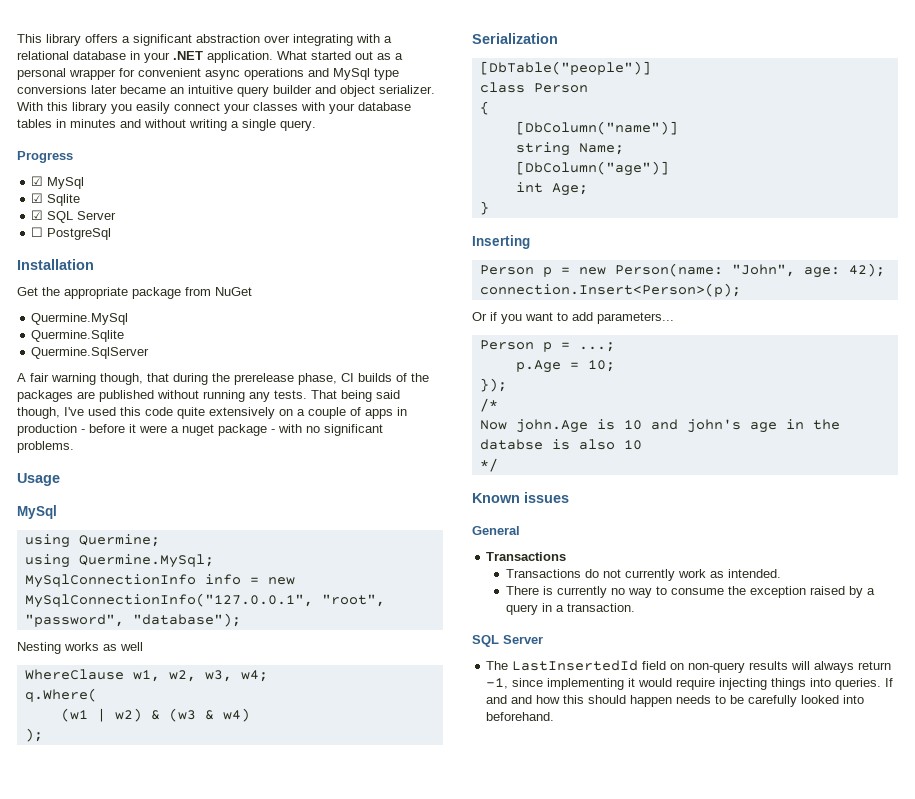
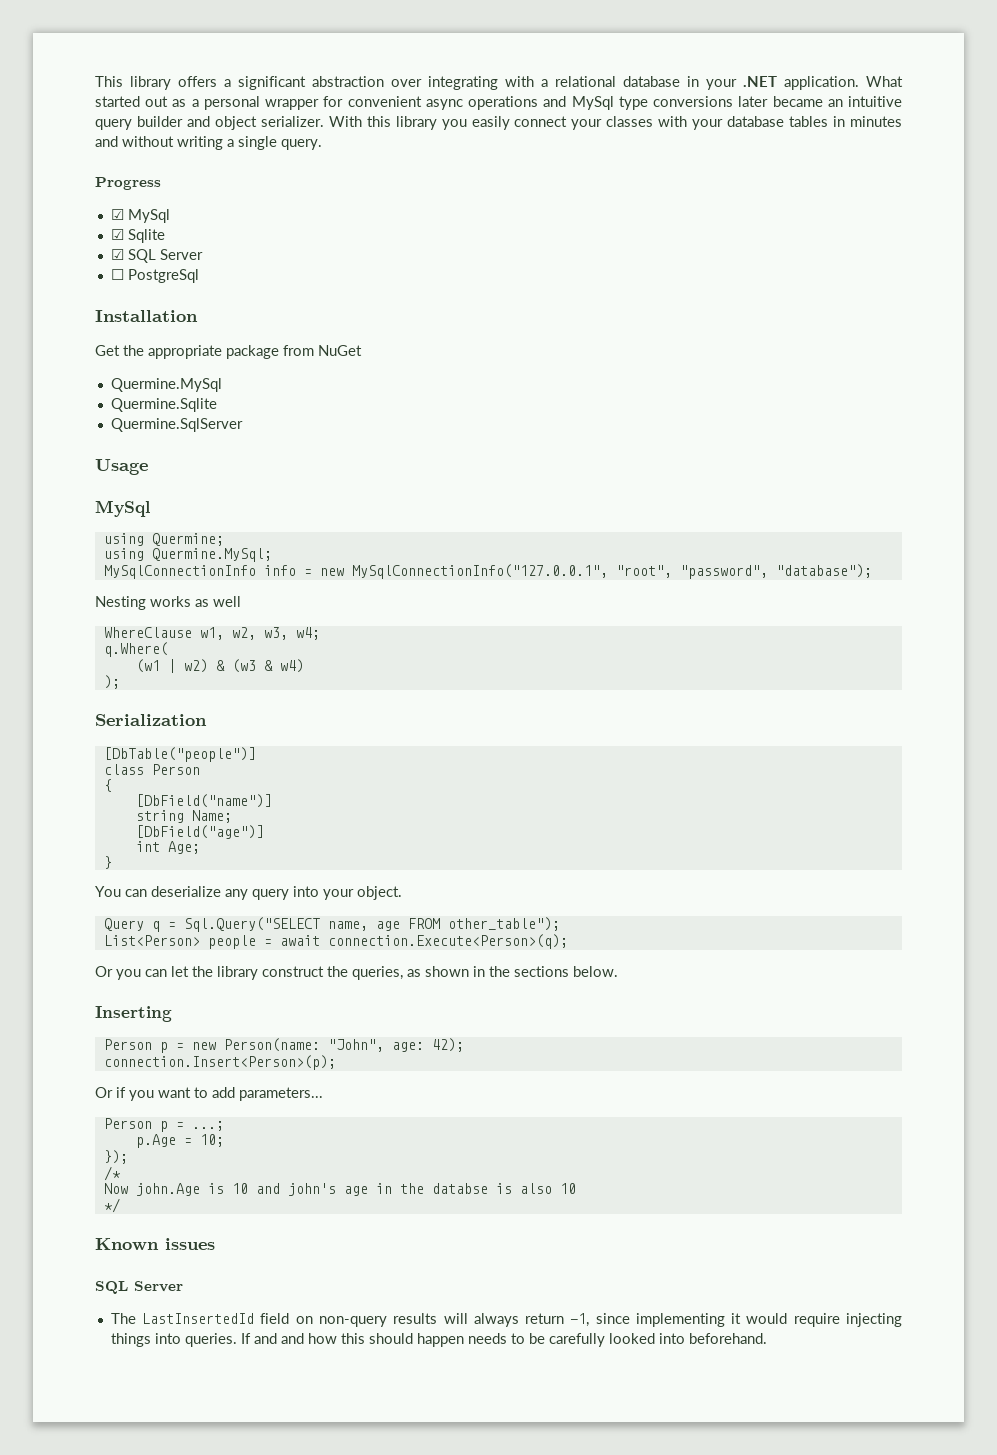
- A fair warning though, that during the prerelease phase, CI builds of the packages are published without running any tests. That being said though, I've used this code quite extensively on a couple of apps in production - before it were a nuget package - with no significant problems.
- [DbColumn("name")]
+ [DbField("name")]
- [DbColumn("age")]
+ [DbField("age")]
+ You can deserialize any query into your object.
+ Query q = Sql.Query("SELECT name, age FROM other_table");
+ List<Person> people = await connection.Execute<Person>(q);
+ Or you can let the library construct the queries, as shown in the sections below.
- General
- Transactions
- Transactions do not currently work as intended.
- There is currently no way to consume the exception raised by a query in a transaction.

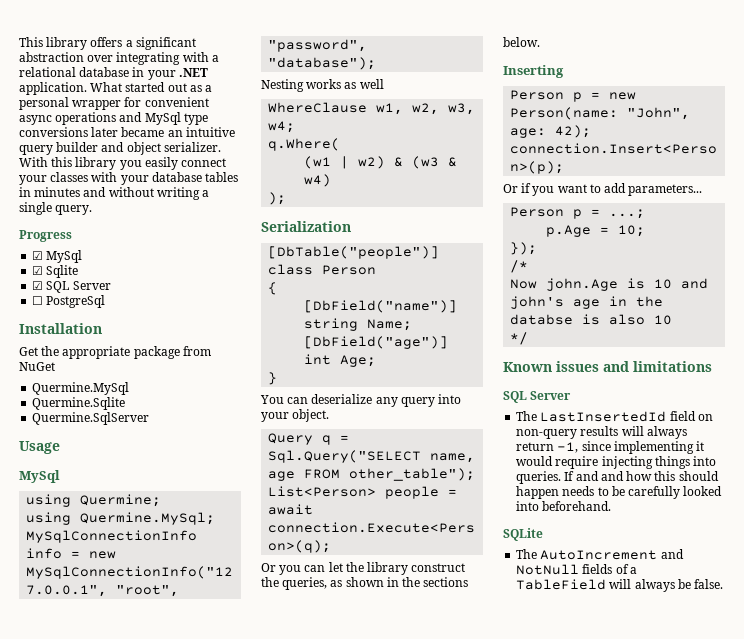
- Known issues
+ Known issues and limitations
+ SQLite
+ The AutoIncrement and NotNull fields of a TableField will always be false.

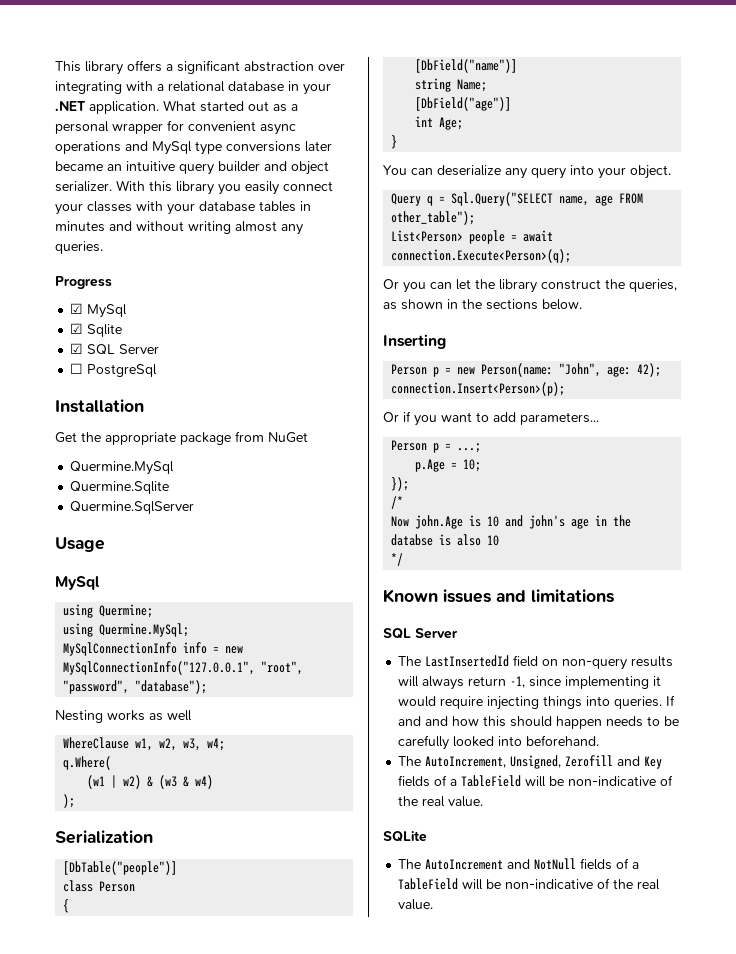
- With this library you easily connect your classes with your database tables in minutes and without writing a single query.
+ With this library you easily connect your classes with your database tables in minutes and without writing almost any queries.
+ The AutoIncrement, Unsigned, Zerofill and Key fields of a TableField will be non-indicative of the real value.
- The AutoIncrement and NotNull fields of a TableField will always be false.
+ The AutoIncrement and NotNull fields of a TableField will be non-indicative of the real value.

